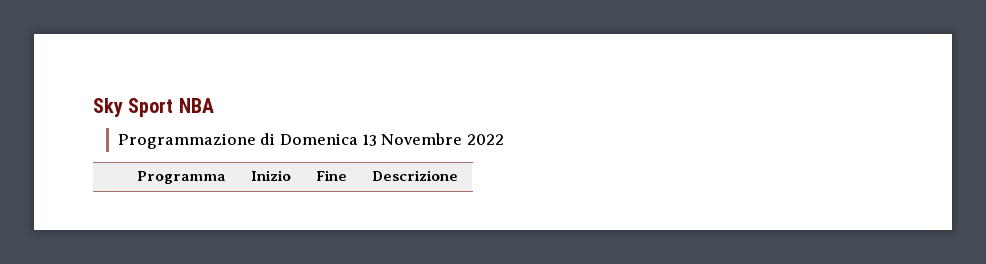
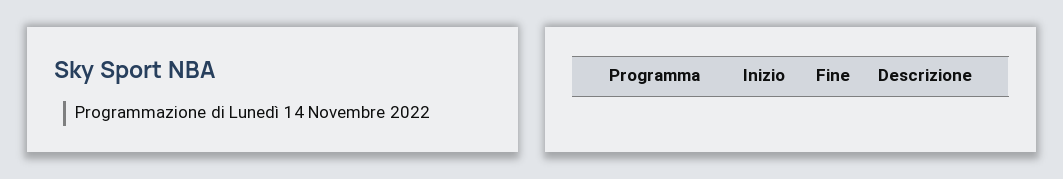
- Programmazione di Domenica 13 Novembre 2022
+ Programmazione di Lunedì 14 Novembre 2022

